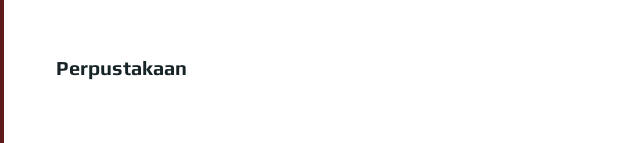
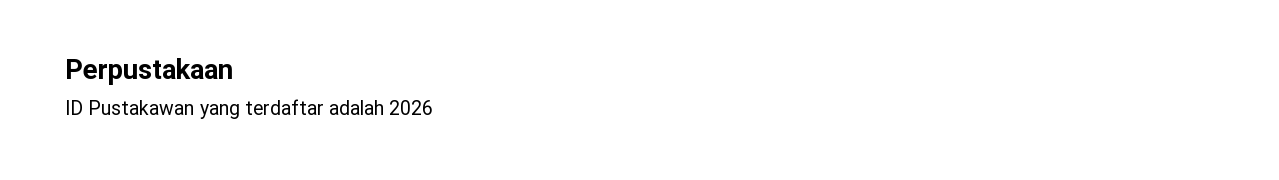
+ ID Pustakawan yang terdaftar adalah 2026

